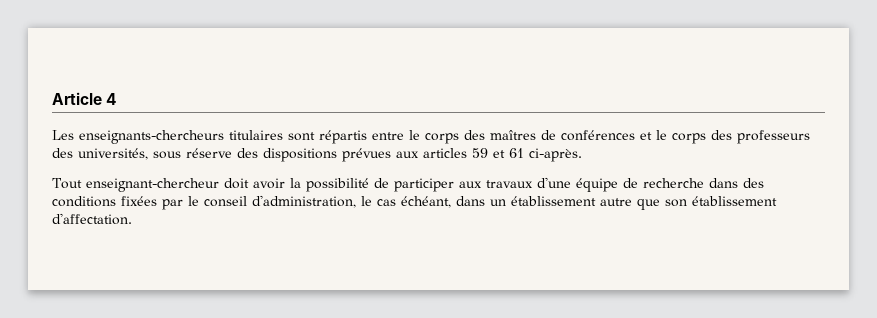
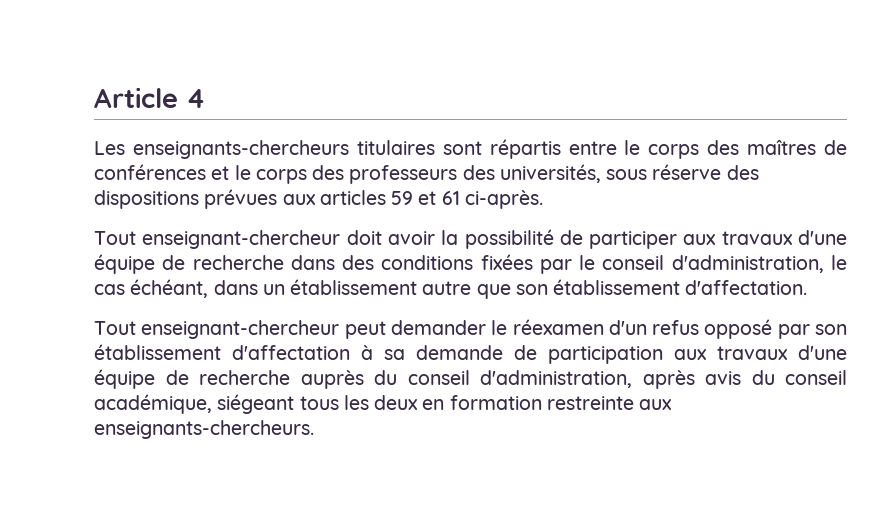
+ Tout enseignant-chercheur peut demander le réexamen d'un refus opposé par son établissement d'affectation à sa demande de participation aux travaux d'une équipe de recherche auprès du conseil d'administration, après avis du conseil académique, siégeant tous les deux en formation restreinte aux enseignants-chercheurs.

